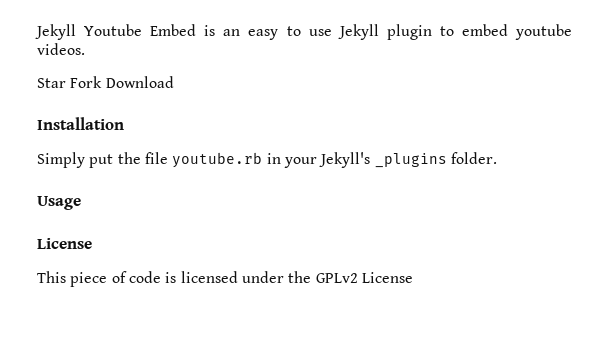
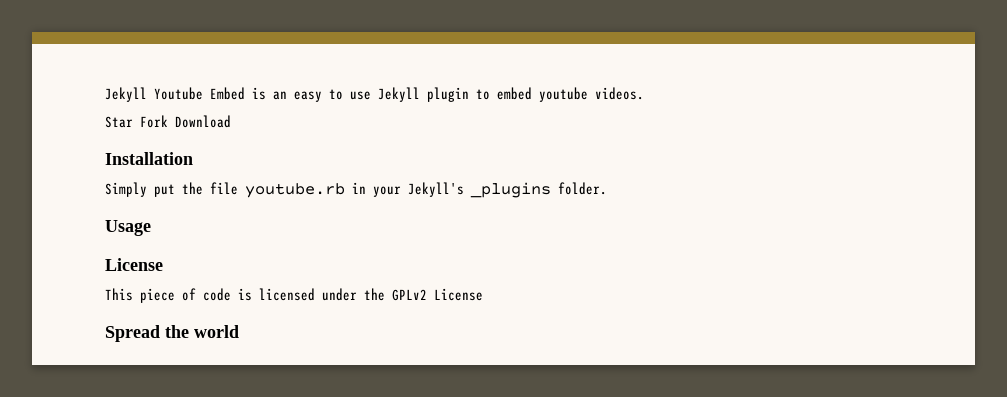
+ Spread the world

